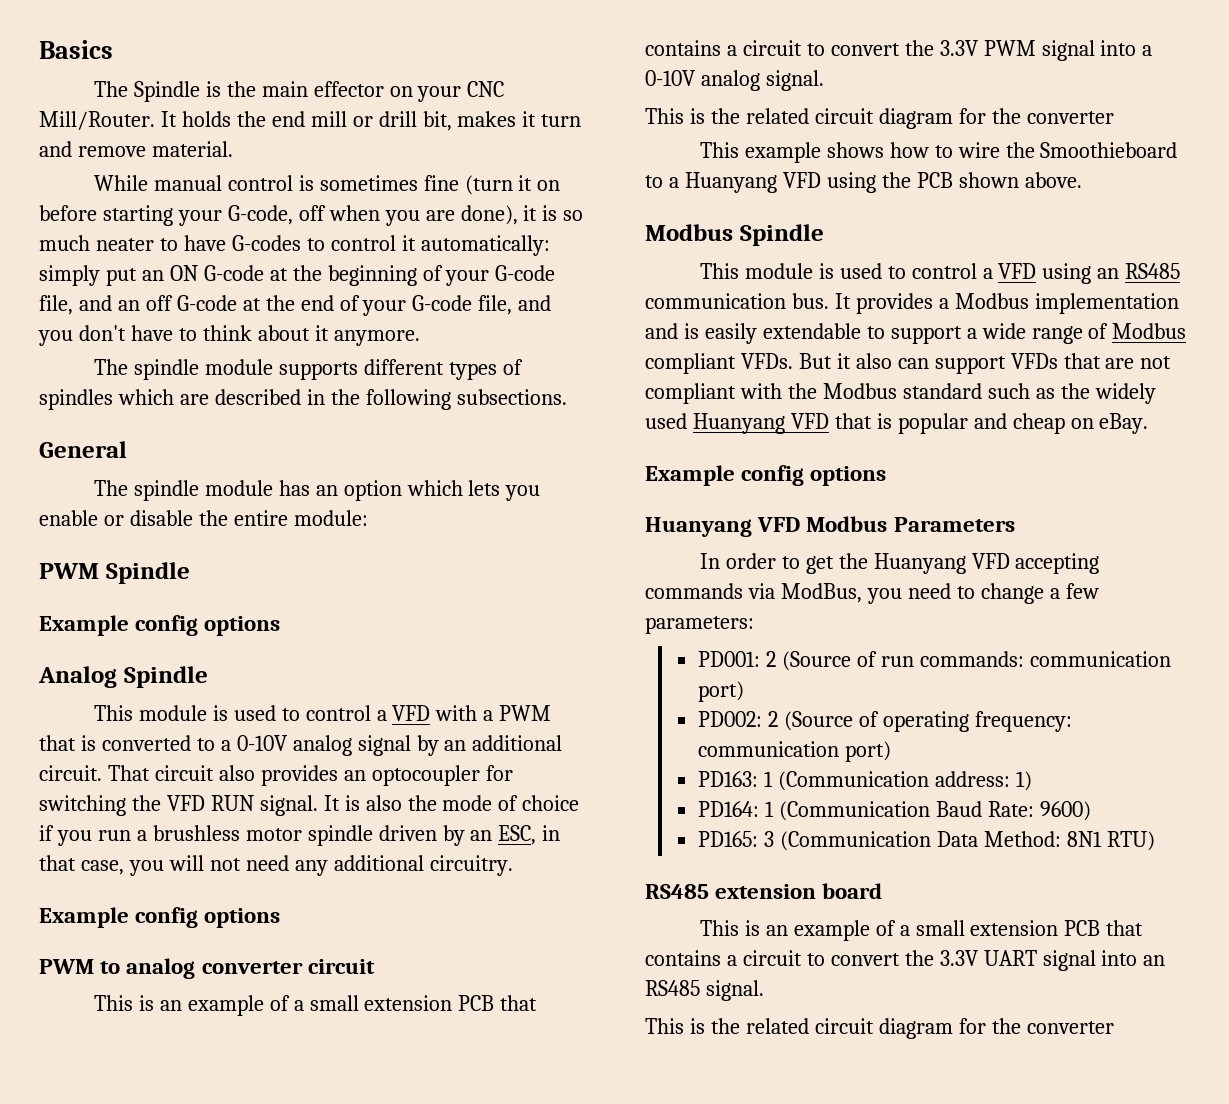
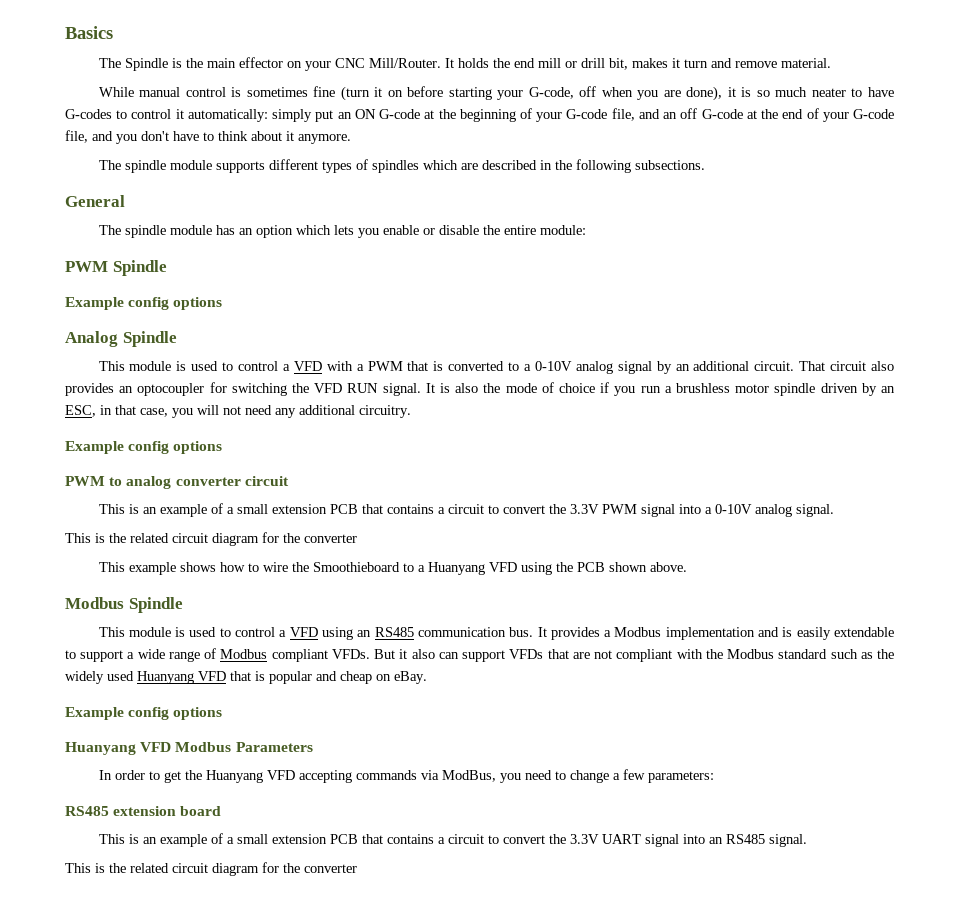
- PD001: 2 (Source of run commands: communication port)
- PD002: 2 (Source of operating frequency: communication port)
- PD163: 1 (Communication address: 1)
- PD164: 1 (Communication Baud Rate: 9600)
- PD165: 3 (Communication Data Method: 8N1 RTU)

